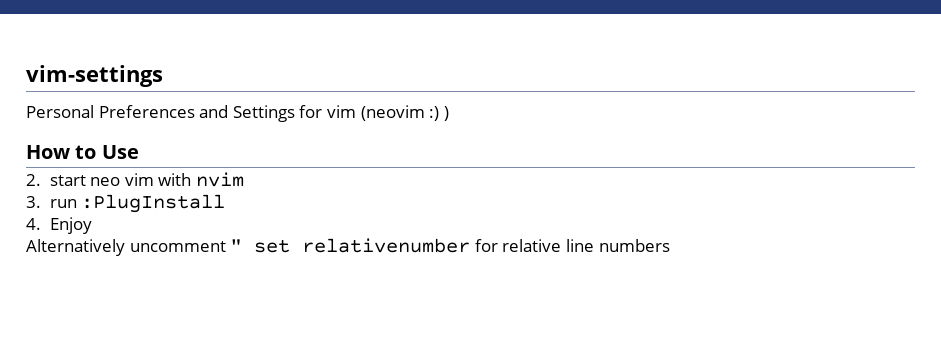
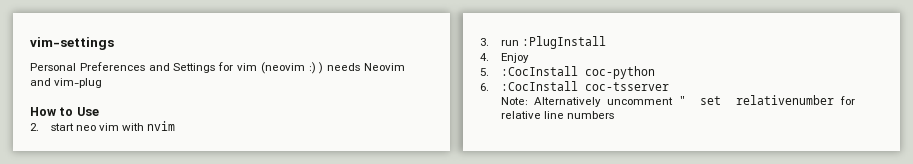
- Personal Preferences and Settings for vim (neovim :) )
+ Personal Preferences and Settings for vim (neovim :) ) needs Neovim and vim-plug
- Alternatively uncomment " set relativenumber for relative line numbers
+ 5. :CocInstall coc-python
+ 6. :CocInstall coc-tsserver
+ Note: Alternatively uncomment " set relativenumber for relative line numbers

